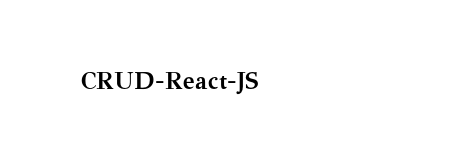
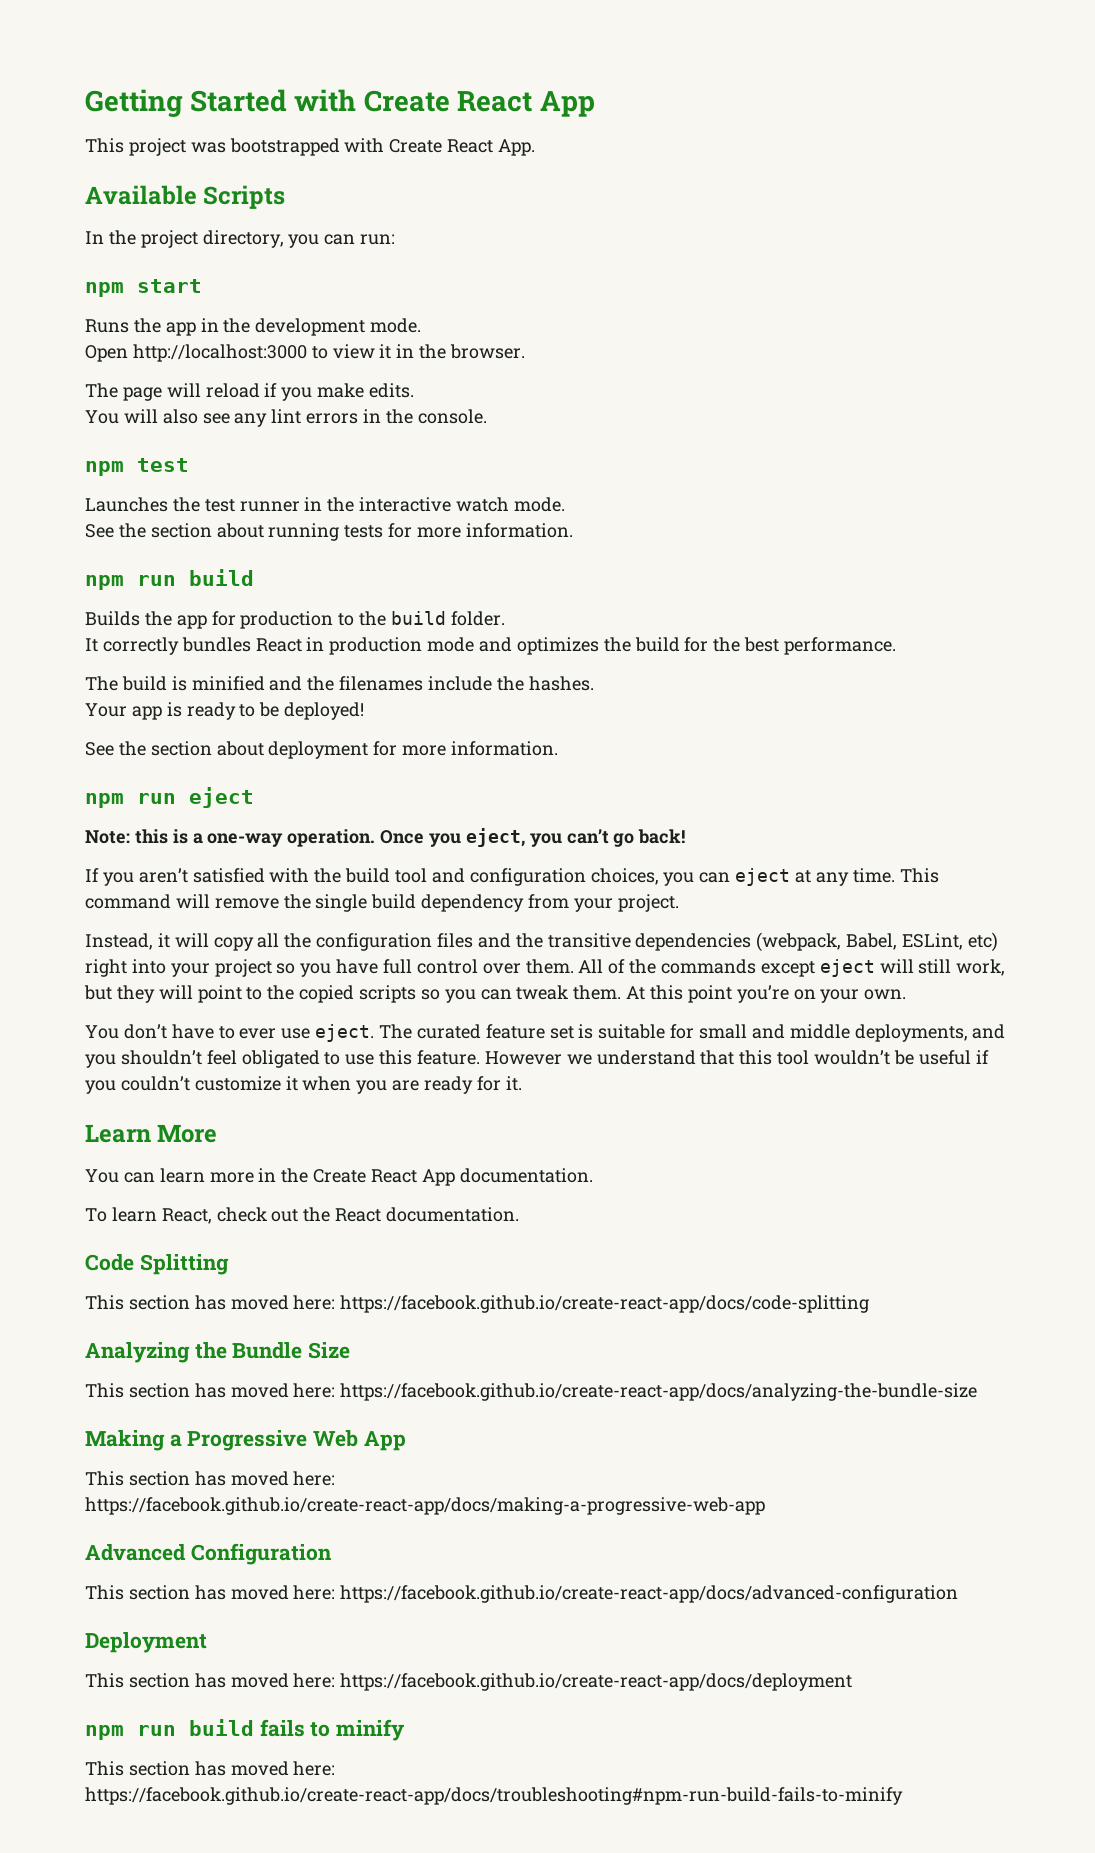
- CRUD-React-JS
+ Getting Started with Create React App
+ This project was bootstrapped with Create React App.
+ Available Scripts
+ In the project directory, you can run:
+ npm start
+ Runs the app in the development mode.
+ Open http://localhost:3000 to view it in the browser.
+ The page will reload if you make edits.
+ You will also see any lint errors in the console.
+ npm test
+ Launches the test runner in the interactive watch mode.
+ See the section about running tests for more information.
+ npm run build
+ Builds the app for production to the build folder.
+ It correctly bundles React in production mode and optimizes the build for the best performance.
+ The build is minified and the filenames include the hashes.
+ Your app is ready to be deployed!
+ See the section about deployment for more information.
+ npm run eject
+ Note: this is a one-way operation. Once you eject, you can’t go back!
+ If you aren’t satisfied with the build tool and configuration choices, you can eject at any time. This command will remove the single build dependency from your project.
+ Instead, it will copy all the configuration files and the transitive dependencies (webpack, Babel, ESLint, etc) right into your project so you have full control over them. All of the commands except eject will still work, but they will point to the copied scripts so you can tweak them. At this point you’re on your own.
+ You don’t have to ever use eject. The curated feature set is suitable for small and middle deployments, and you shouldn’t feel obligated to use this feature. However we understand that this tool wouldn’t be useful if you couldn’t customize it when you are ready for it.
+ Learn More
+ You can learn more in the Create React App documentation.
+ To learn React, check out the React documentation.
+ Code Splitting
+ This section has moved here: https://facebook.github.io/create-react-app/docs/code-splitting
+ Analyzing the Bundle Size
+ This section has moved here: https://facebook.github.io/create-react-app/docs/analyzing-the-bundle-size
+ Making a Progressive Web App
+ This section has moved here: https://facebook.github.io/create-react-app/docs/making-a-progressive-web-app
+ Advanced Configuration
+ This section has moved here: https://facebook.github.io/create-react-app/docs/advanced-configuration
+ Deployment
+ This section has moved here: https://facebook.github.io/create-react-app/docs/deployment
+ npm run build fails to minify
+ This section has moved here: https://facebook.github.io/create-react-app/docs/troubleshooting#npm-run-build-fails-to-minify

